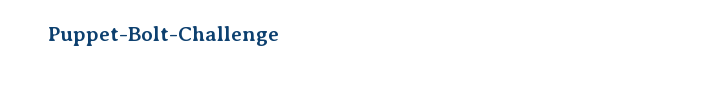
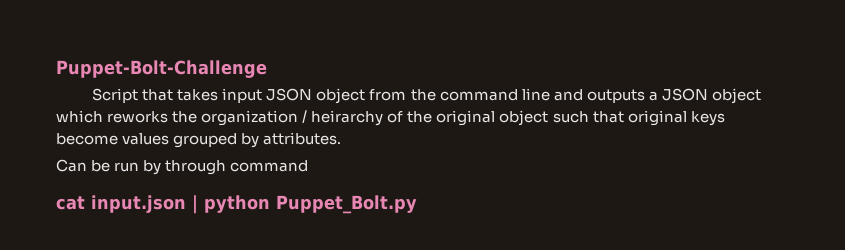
+ Script that takes input JSON object from the command line and outputs a JSON object which reworks the organization / heirarchy of the original object such that original keys become values grouped by attributes.
+ Can be run by through command
+ cat input.json | python Puppet_Bolt.py

